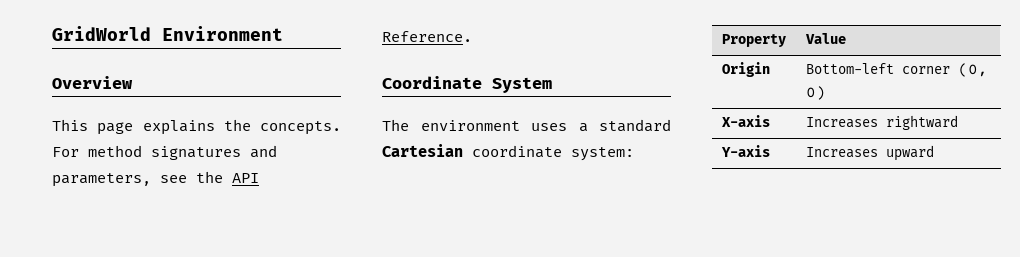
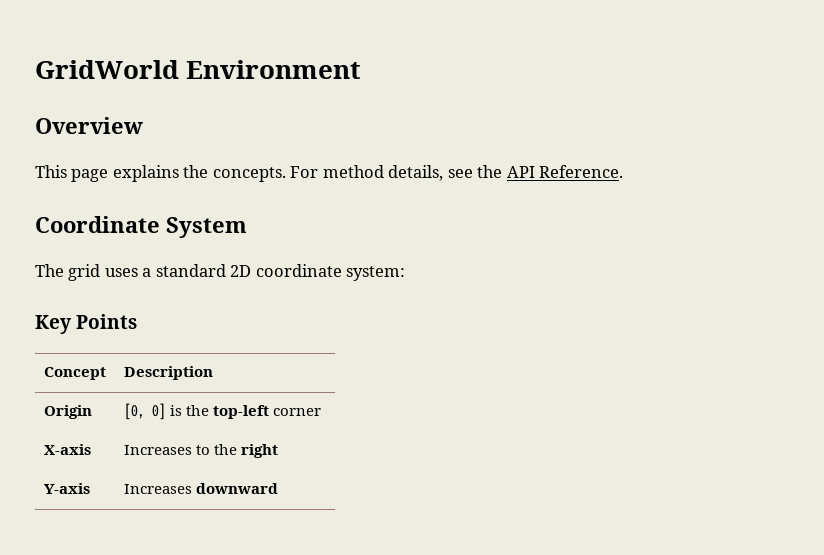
- For method signatures and parameters, see the API Reference.
+ For method details, see the API Reference.
- The environment uses a standard Cartesian coordinate system:
+ The grid uses a standard 2D coordinate system:
- Property | Value
- Origin | Bottom-left corner (0, 0)
+ Key Points
+ Concept | Description
+ Origin | [0, 0] is the top-left corner
- X-axis | Increases rightward
+ X-axis | Increases to the right
- Y-axis | Increases upward
+ Y-axis | Increases downward

